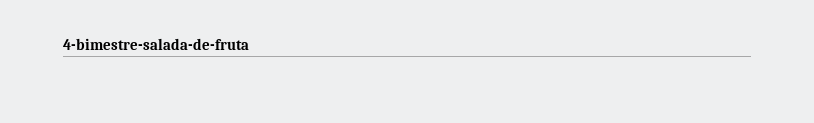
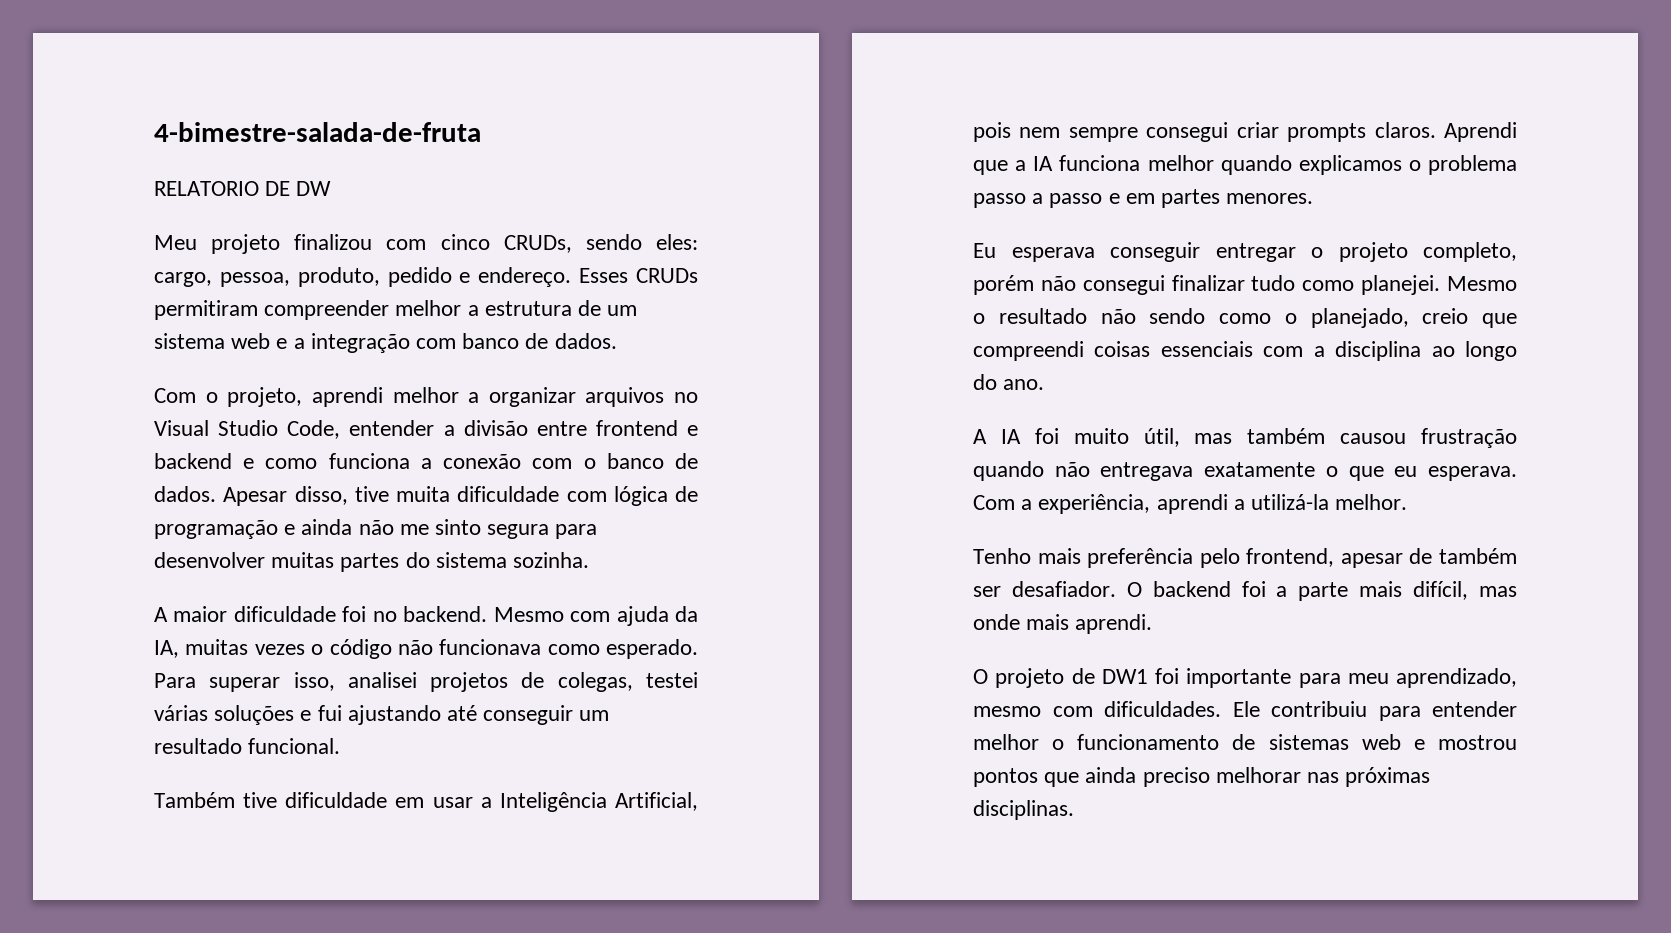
+ RELATORIO DE DW
+ Meu projeto finalizou com cinco CRUDs, sendo eles: cargo, pessoa, produto, pedido e endereço. Esses CRUDs permitiram compreender melhor a estrutura de um sistema web e a integração com banco de dados.
+ Com o projeto, aprendi melhor a organizar arquivos no Visual Studio Code, entender a divisão entre frontend e backend e como funciona a conexão com o banco de dados. Apesar disso, tive muita dificuldade com lógica de programação e ainda não me sinto segura para desenvolver muitas partes do sistema sozinha.
+ A maior dificuldade foi no backend. Mesmo com ajuda da IA, muitas vezes o código não funcionava como esperado. Para superar isso, analisei projetos de colegas, testei várias soluções e fui ajustando até conseguir um resultado funcional.
+ Também tive dificuldade em usar a Inteligência Artificial, pois nem sempre consegui criar prompts claros. Aprendi que a IA funciona melhor quando explicamos o problema passo a passo e em partes menores.
+ Eu esperava conseguir entregar o projeto completo, porém não consegui finalizar tudo como planejei. Mesmo o resultado não sendo como o planejado, creio que compreendi coisas essenciais com a disciplina ao longo do ano.
+ A IA foi muito útil, mas também causou frustração quando não entregava exatamente o que eu esperava. Com a experiência, aprendi a utilizá-la melhor.
+ Tenho mais preferência pelo frontend, apesar de também ser desafiador. O backend foi a parte mais difícil, mas onde mais aprendi.
+ O projeto de DW1 foi importante para meu aprendizado, mesmo com dificuldades. Ele contribuiu para entender melhor o funcionamento de sistemas web e mostrou pontos que ainda preciso melhorar nas próximas disciplinas.

